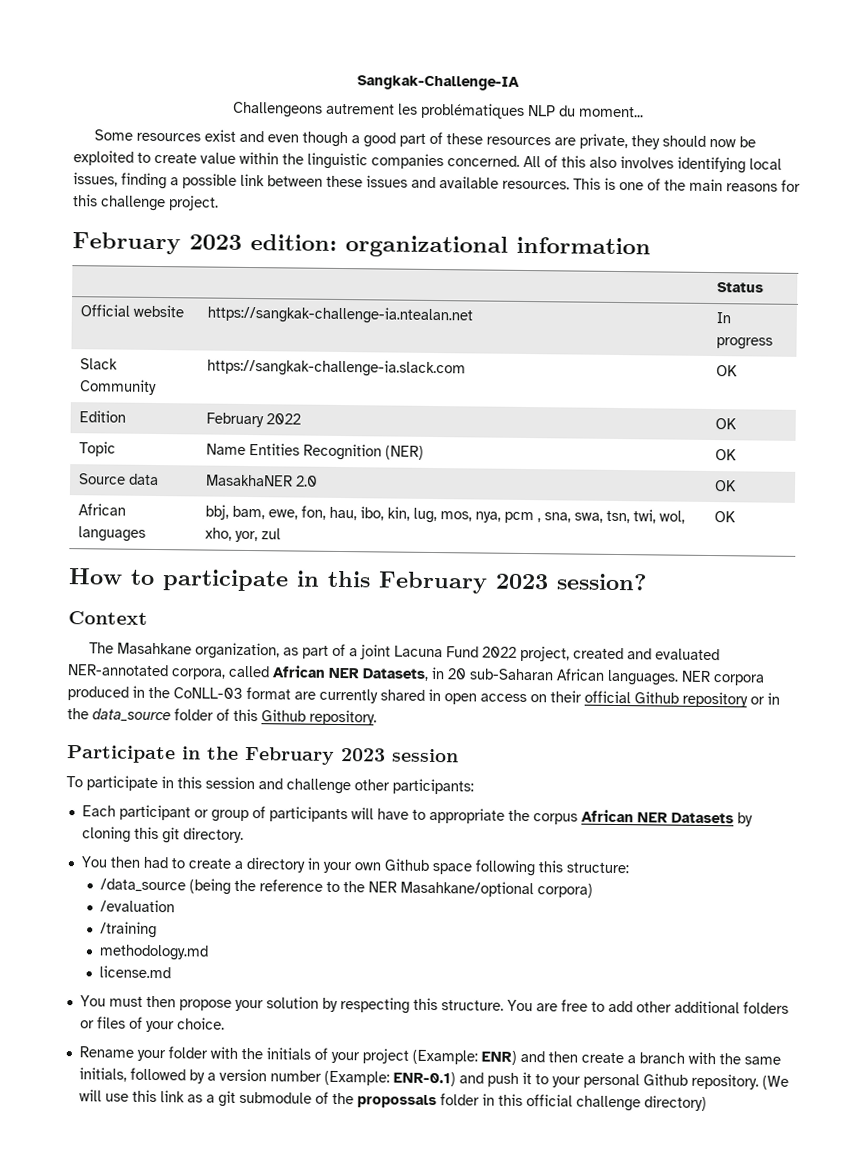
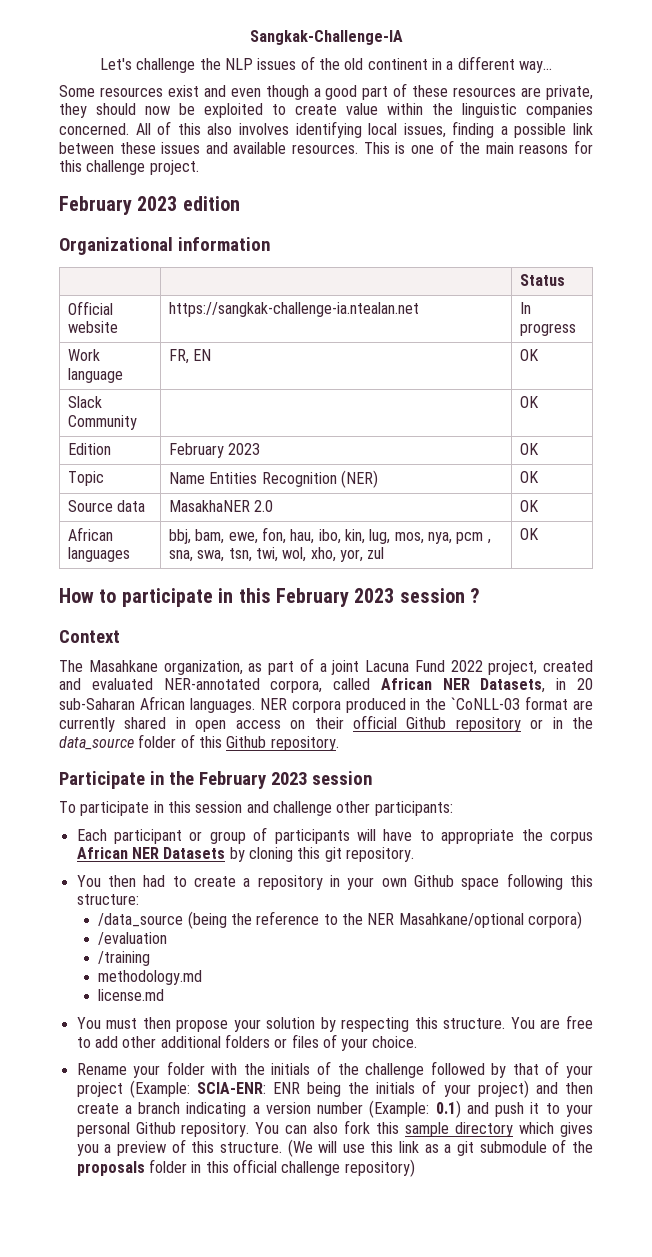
- Challengeons autrement les problématiques NLP du moment...
+ Let's challenge the NLP issues of the old continent in a different way...
- February 2023 edition: organizational information
+ February 2023 edition
+ Organizational information
+ Work language | FR, EN | OK
- Slack Community | https://sangkak-challenge-ia.slack.com | OK
+ Slack Community | | OK
- Edition | February 2022 | OK
+ Edition | February 2023 | OK
- How to participate in this February 2023 session?
+ How to participate in this February 2023 session ?
- NER corpora produced in the CoNLL-03 format are currently shared in open access on their official Github repository or in the data_source folder of this Github repository.
+ NER corpora produced in the `CoNLL-03 format are currently shared in open access on their official Github repository or in the data_source folder of this Github repository.
- Each participant or group of participants will have to appropriate the corpus African NER Datasets by cloning this git directory.
+ Each participant or group of participants will have to appropriate the corpus African NER Datasets by cloning this git repository.
- You then had to create a directory in your own Github space following this structure:
+ You then had to create a repository in your own Github space following this structure:
- Rename your folder with the initials of your project (Example: ENR) and then create a branch with the same initials, followed by a version number (Example: ENR-0.1) and push it to your personal Github repository.
+ Rename your folder with the initials of the challenge followed by that of your project (Example: SCIA-ENR: ENR being the initials of your project) and then create a branch indicating a version number (Example: 0.1) and push it to your personal Github repository.
+ You can also fork this sample directory which gives you a preview of this structure.
- (We will use this link as a git submodule of the propossals folder in this official challenge directory)
+ (We will use this link as a git submodule of the proposals folder in this official challenge repository)

